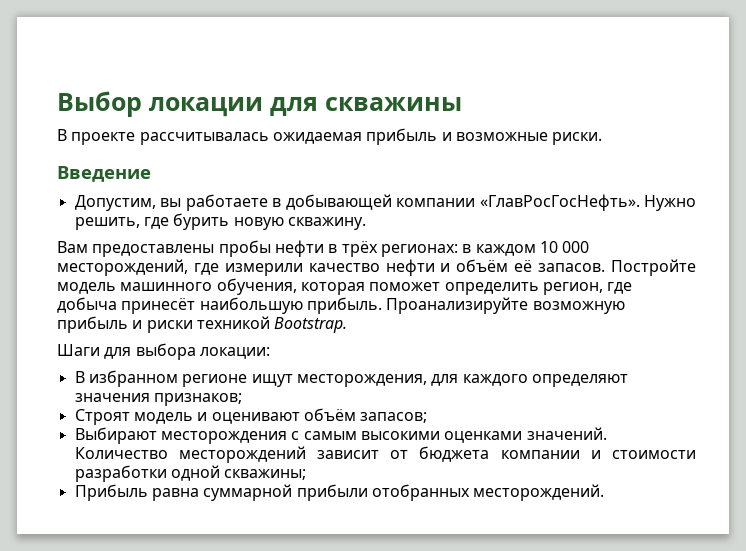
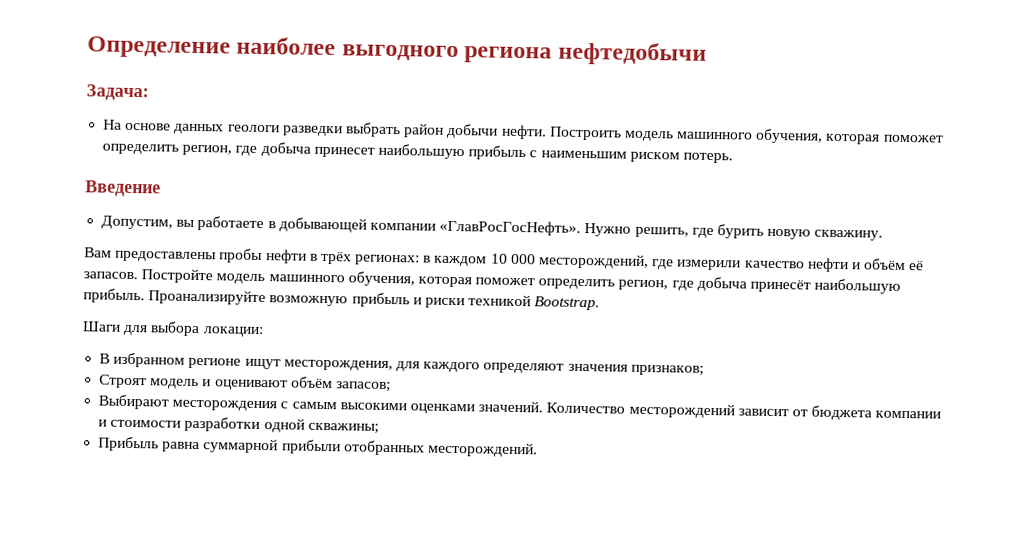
- Выбор локации для скважины
- В проекте рассчитывалась ожидаемая прибыль и возможные риски.
+ Определение наиболее выгодного региона нефтедобычи
+ Задача:
+ На основе данных геологи разведки выбрать район добычи нефти. Построить модель машинного обучения, которая поможет определить регион, где добыча принесет наибольшую прибыль с наименьшим риском потерь.

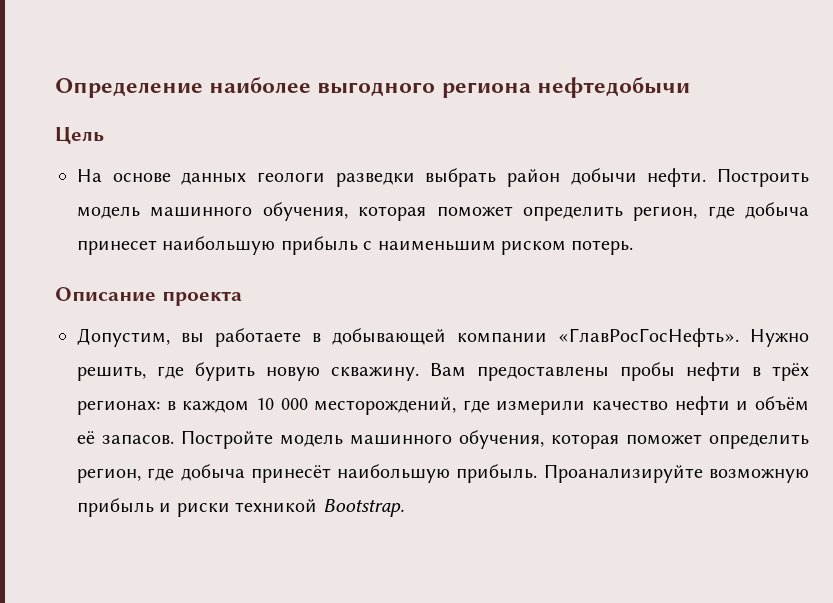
- Задача:
+ Цель
- Введение
+ Описание проекта
- Нужно решить, где бурить новую скважину.
- Вам предоставлены пробы нефти в трёх регионах: в каждом 10 000 месторождений, где измерили качество нефти и объём её запасов.
+ Нужно решить, где бурить новую скважину. Вам предоставлены пробы нефти в трёх регионах: в каждом 10 000 месторождений, где измерили качество нефти и объём её запасов.
- Шаги для выбора локации:
- В избранном регионе ищут месторождения, для каждого определяют значения признаков;
- Строят модель и оценивают объём запасов;
- Выбирают месторождения с самым высокими оценками значений. Количество месторождений зависит от бюджета компании и стоимости разработки одной скважины;
- Прибыль равна суммарной прибыли отобранных месторождений.

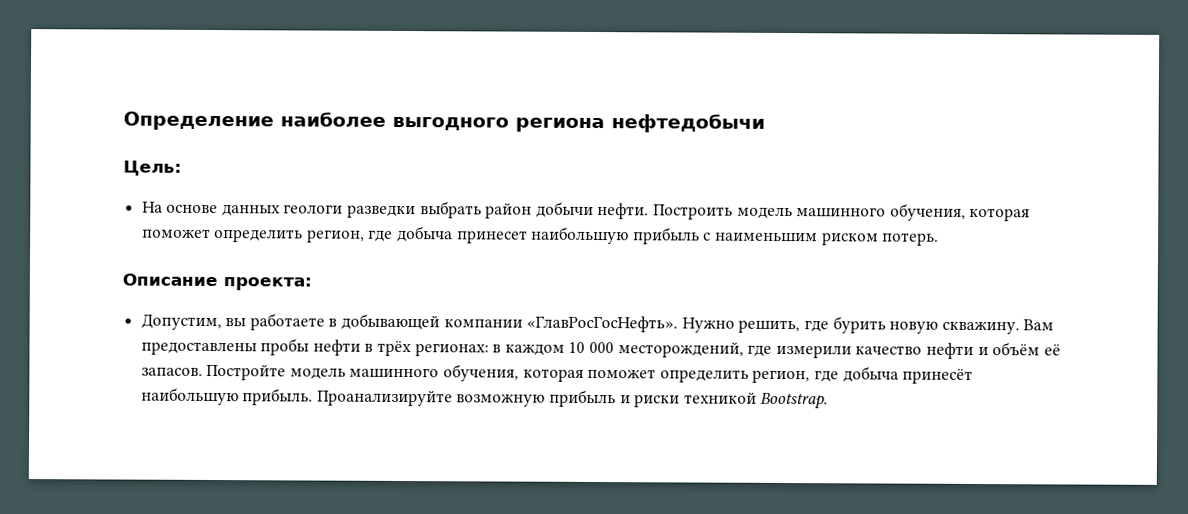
- Цель
+ Цель:
- Описание проекта
+ Описание проекта:

